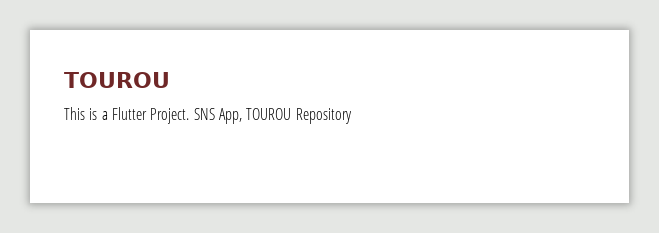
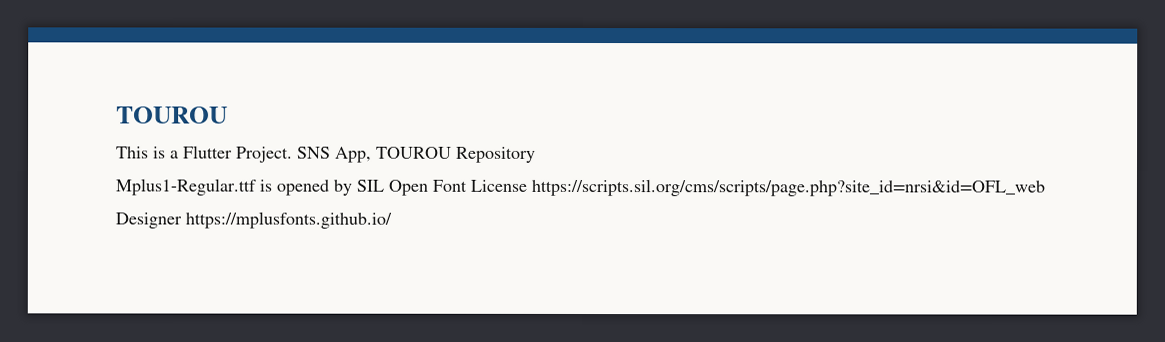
+ Mplus1-Regular.ttf is opened by SIL Open Font License https://scripts.sil.org/cms/scripts/page.php?site_id=nrsi&id=OFL_web
+ Designer https://mplusfonts.github.io/

